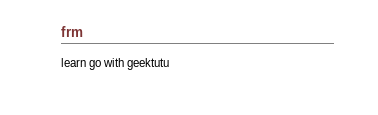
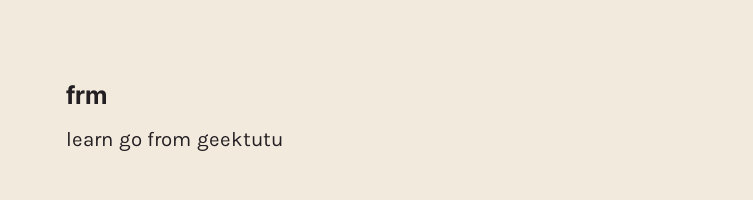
- learn go with geektutu
+ learn go from geektutu

